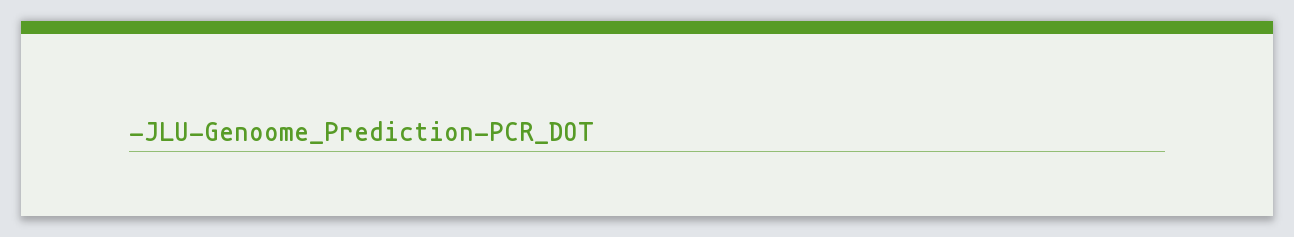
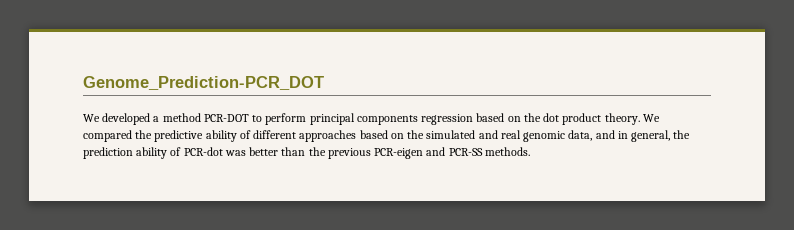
- -JLU-Genoome_Prediction-PCR_DOT
+ Genome_Prediction-PCR_DOT
+ We developed a method PCR-DOT to perform principal components regression based on the dot product theory. We compared the predictive ability of different approaches based on the simulated and real genomic data, and in general, the prediction ability of PCR-dot was better than the previous PCR-eigen and PCR-SS methods.

